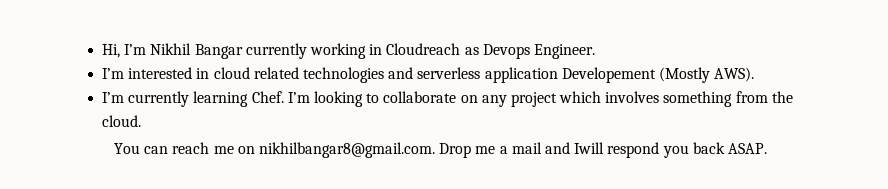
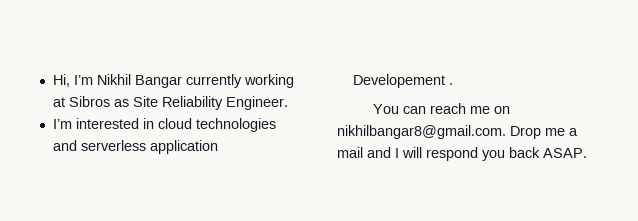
- Hi, I’m Nikhil Bangar currently working in Cloudreach as Devops Engineer.
+ Hi, I’m Nikhil Bangar currently working at Sibros as Site Reliability Engineer.
- I’m interested in cloud related technologies and serverless application Developement (Mostly AWS).
- I’m currently learning Chef. I’m looking to collaborate on any project which involves something from the cloud.
+ I’m interested in cloud technologies and serverless application Developement .
- You can reach me on nikhilbangar8@gmail.com. Drop me a mail and Iwill respond you back ASAP.
+ You can reach me on nikhilbangar8@gmail.com. Drop me a mail and I will respond you back ASAP.

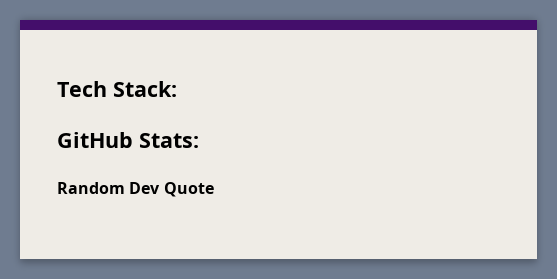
- Hi, I’m Nikhil Bangar currently working at Sibros as Site Reliability Engineer.
- I’m interested in cloud technologies and serverless application Developement .
- You can reach me on nikhilbangar8@gmail.com. Drop me a mail and I will respond you back ASAP.
+ Tech Stack:
+ GitHub Stats:
+ Random Dev Quote

